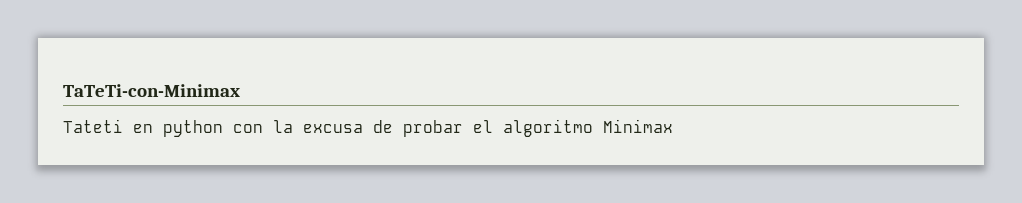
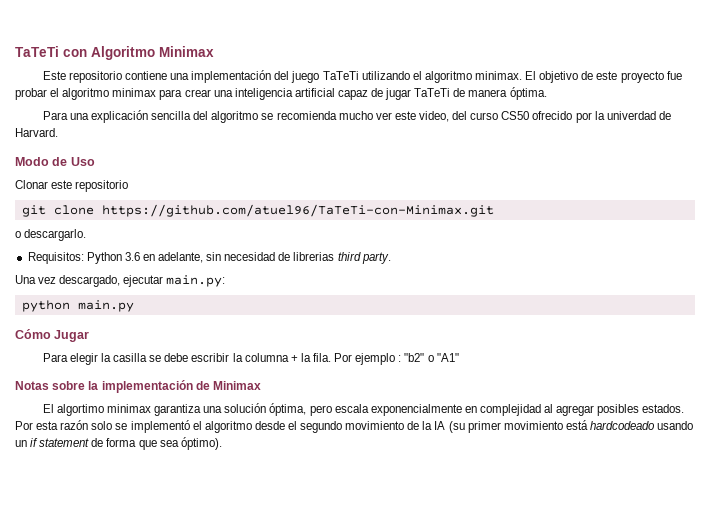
- TaTeTi-con-Minimax
- Tateti en python con la excusa de probar el algoritmo Minimax
+ TaTeTi con Algoritmo Minimax
+ Este repositorio contiene una implementación del juego TaTeTi utilizando el algoritmo minimax. El objetivo de este proyecto fue probar el algoritmo minimax para crear una inteligencia artificial capaz de jugar TaTeTi de manera óptima.
+ Para una explicación sencilla del algoritmo se recomienda mucho ver este video, del curso CS50 ofrecido por la univerdad de Harvard.
+ Modo de Uso
+ Clonar este repositorio
+ git clone https://github.com/atuel96/TaTeTi-con-Minimax.git
+ o descargarlo.
+ Requisitos: Python 3.6 en adelante, sin necesidad de librerias third party.
+ Una vez descargado, ejecutar main.py:
+ python main.py
+ Cómo Jugar
+ Para elegir la casilla se debe escribir la columna + la fila. Por ejemplo : "b2" o "A1"
+ Notas sobre la implementación de Minimax
+ El algortimo minimax garantiza una solución óptima, pero escala exponencialmente en complejidad al agregar posibles estados. Por esta razón solo se implementó el algoritmo desde el segundo movimiento de la IA (su primer movimiento está hardcodeado usando un if statement de forma que sea óptimo).

